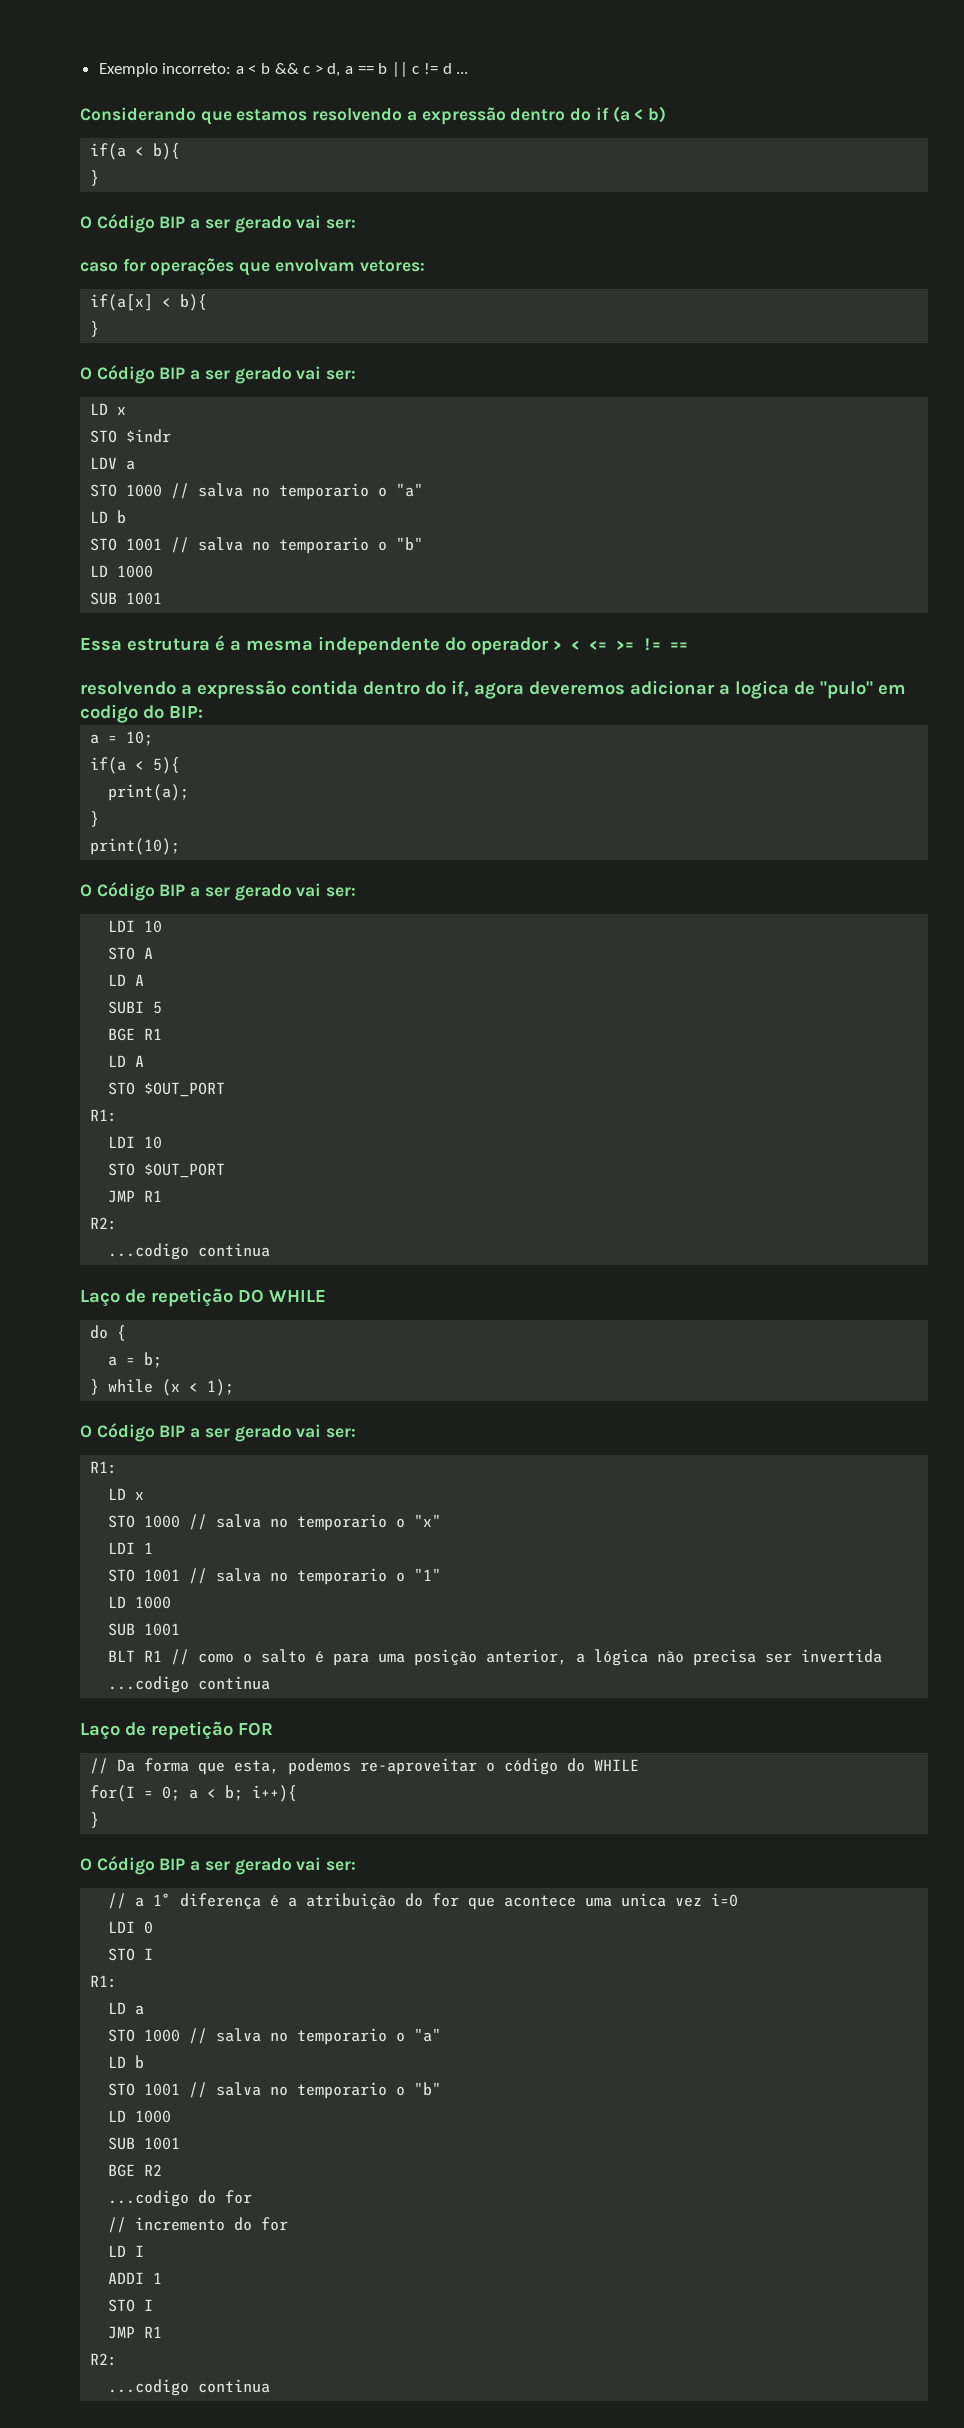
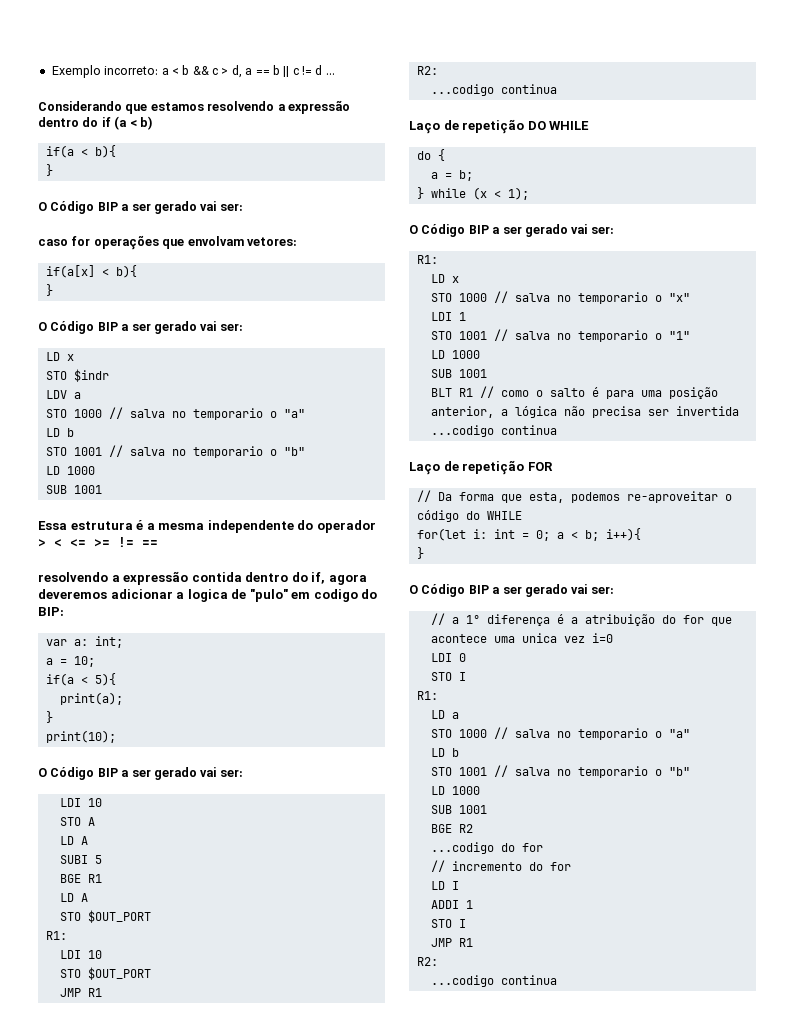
+ var a: int;
- for(I = 0; a < b; i++){
+ for(let i: int = 0; a < b; i++){

